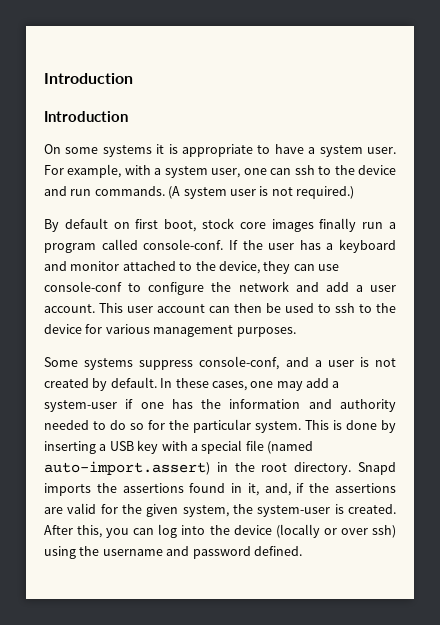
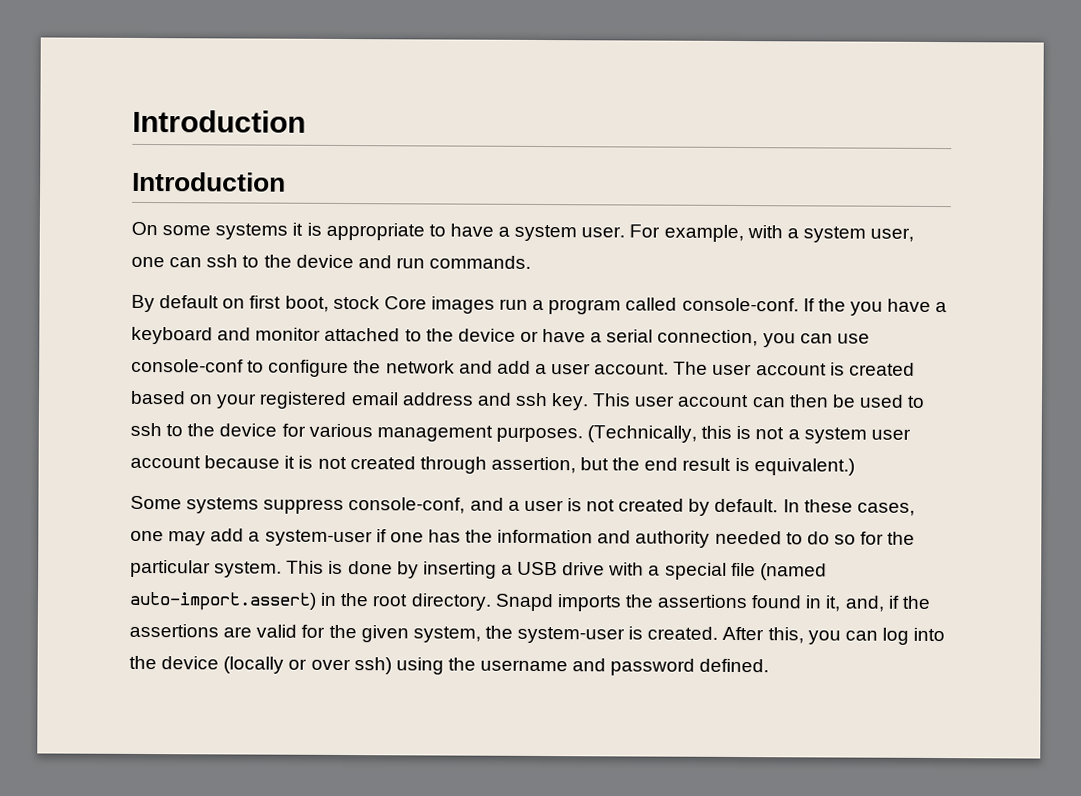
- (A system user is not required.)
- By default on first boot, stock core images finally run a program called console-conf.
+ By default on first boot, stock Core images run a program called console-conf.
- If the user has a keyboard and monitor attached to the device, they can use console-conf to configure the network and add a user account.
+ If the you have a keyboard and monitor attached to the device or have a serial connection, you can use console-conf to configure the network and add a user account.
+ The user account is created based on your registered email address and ssh key.
+ (Technically, this is not a system user account because it is not created through assertion, but the end result is equivalent.)
- This is done by inserting a USB key with a special file (named auto-import.assert) in the root directory.
+ This is done by inserting a USB drive with a special file (named auto-import.assert) in the root directory.

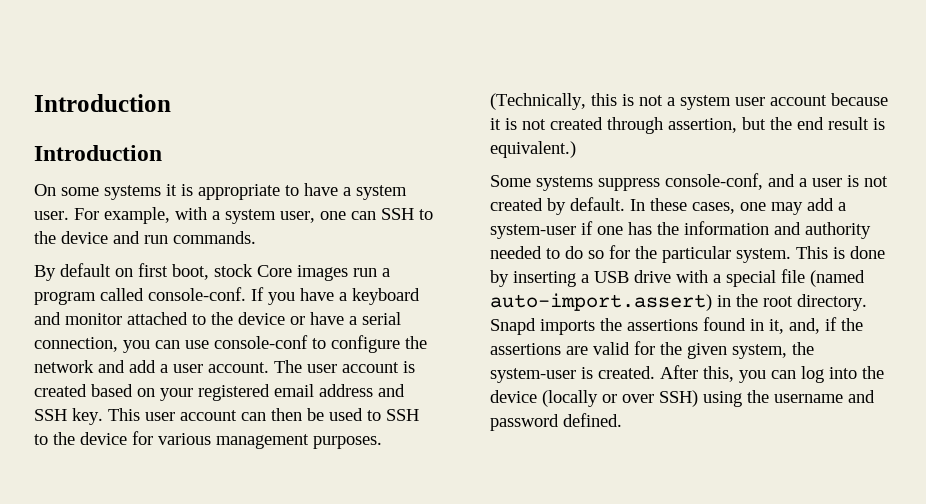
- For example, with a system user, one can ssh to the device and run commands.
+ For example, with a system user, one can SSH to the device and run commands.
- If the you have a keyboard and monitor attached to the device or have a serial connection, you can use console-conf to configure the network and add a user account.
+ If you have a keyboard and monitor attached to the device or have a serial connection, you can use console-conf to configure the network and add a user account.
- The user account is created based on your registered email address and ssh key.
+ The user account is created based on your registered email address and SSH key.
- This user account can then be used to ssh to the device for various management purposes.
+ This user account can then be used to SSH to the device for various management purposes.
- After this, you can log into the device (locally or over ssh) using the username and password defined.
+ After this, you can log into the device (locally or over SSH) using the username and password defined.

